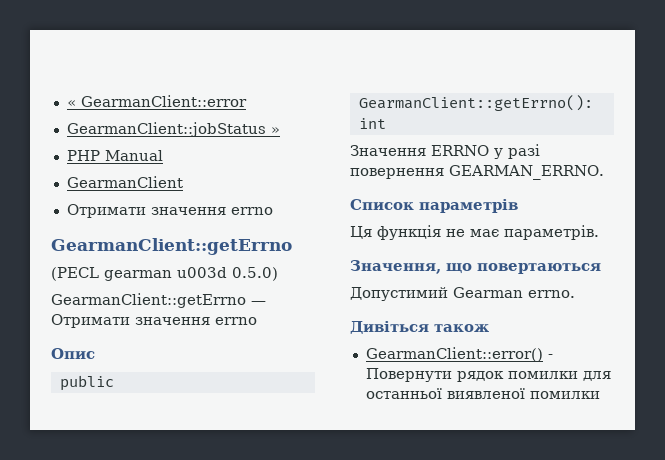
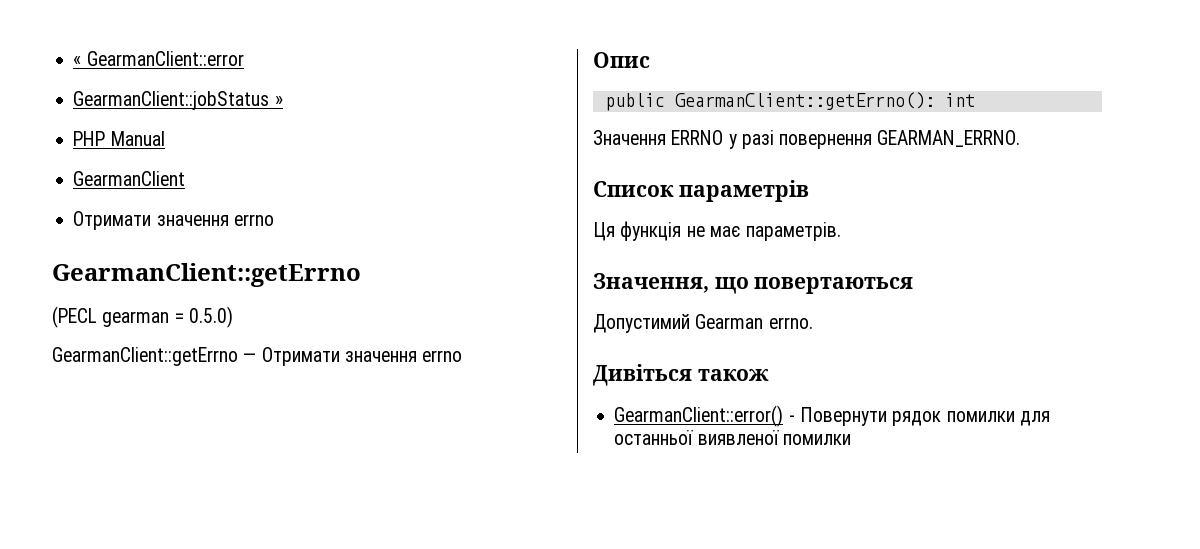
- (PECL gearman u003d 0.5.0)
+ (PECL gearman = 0.5.0)

